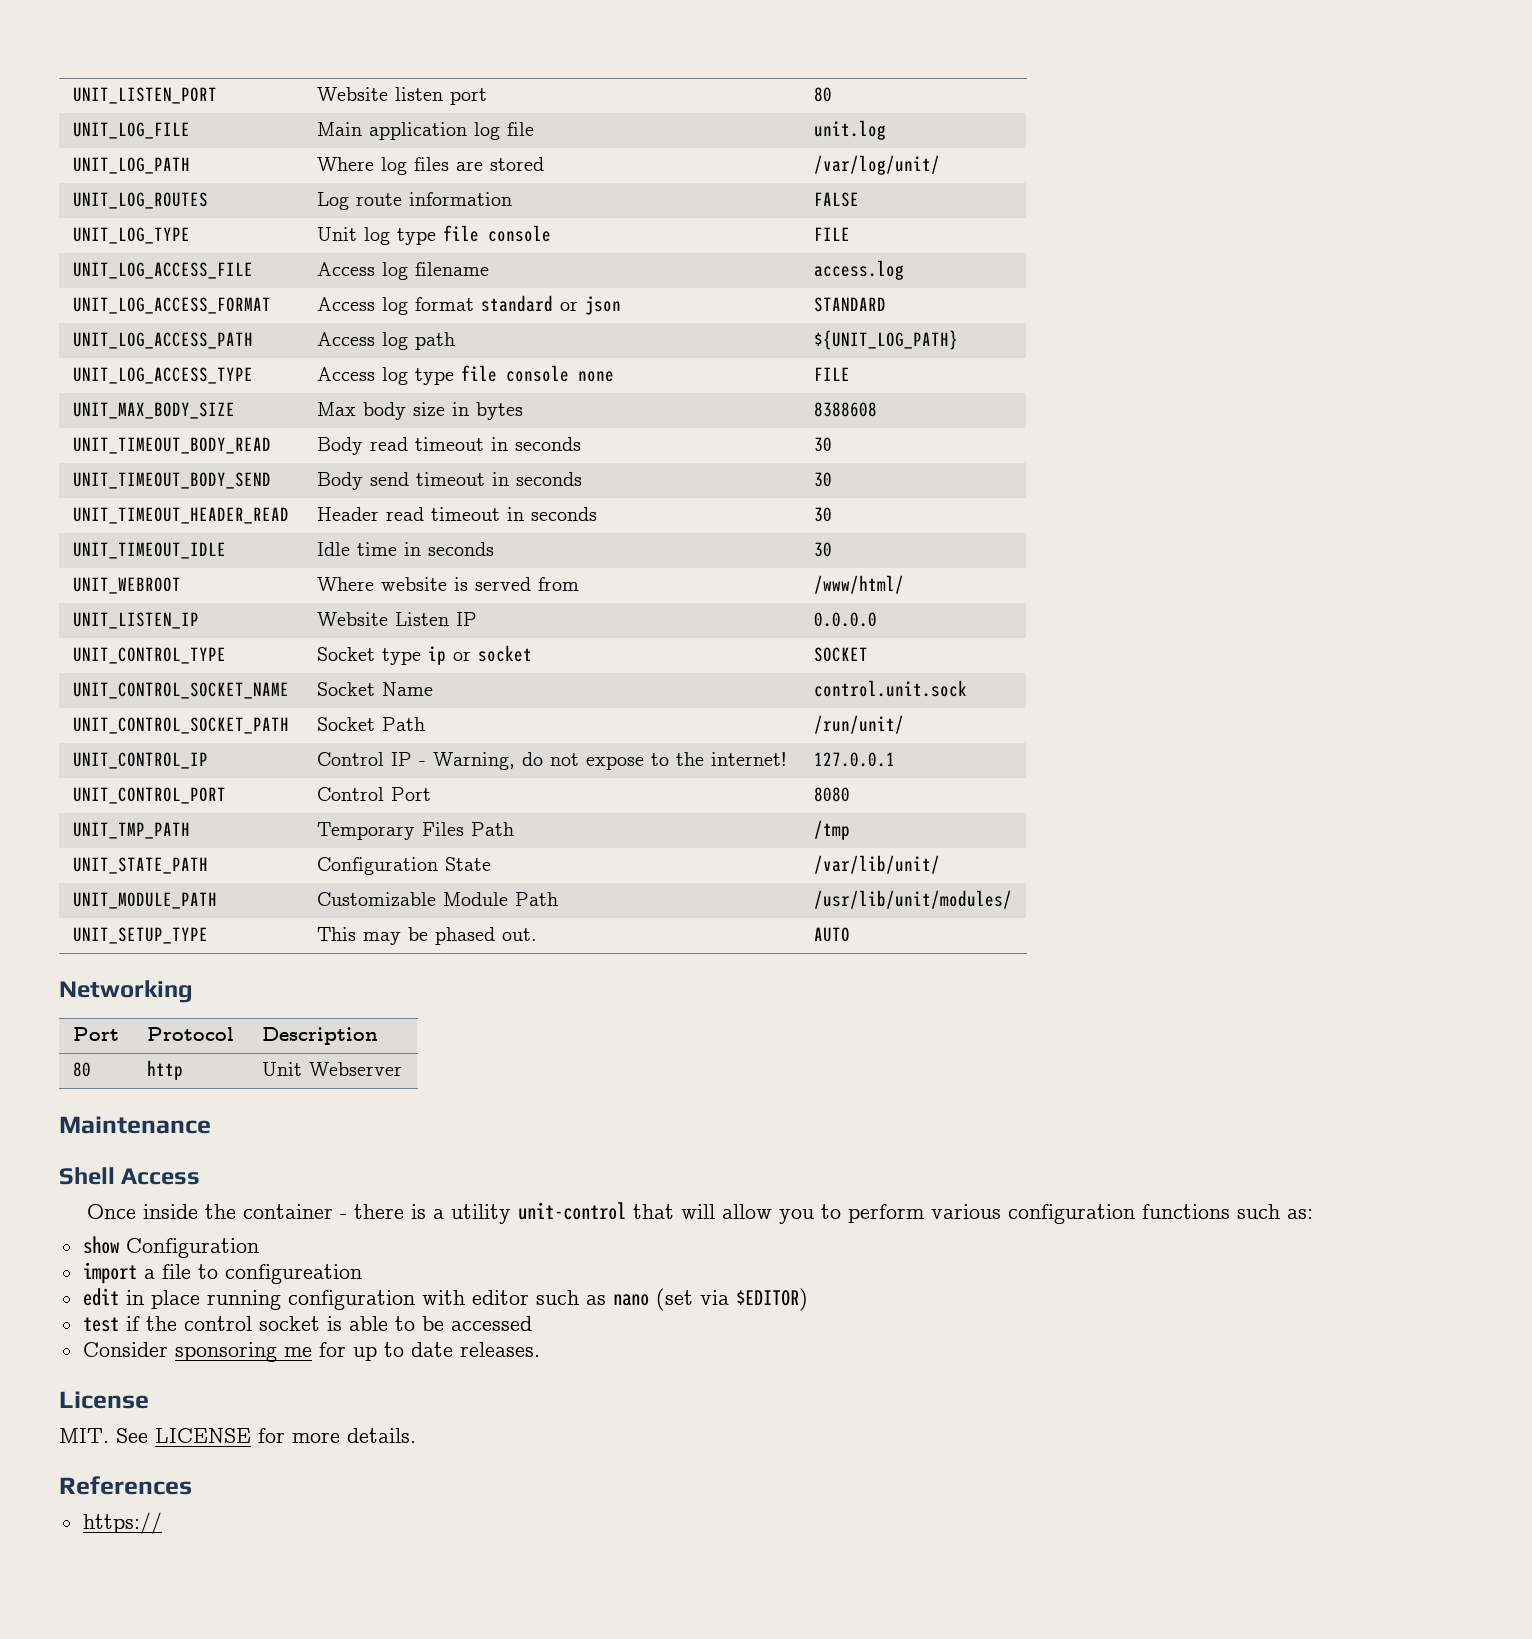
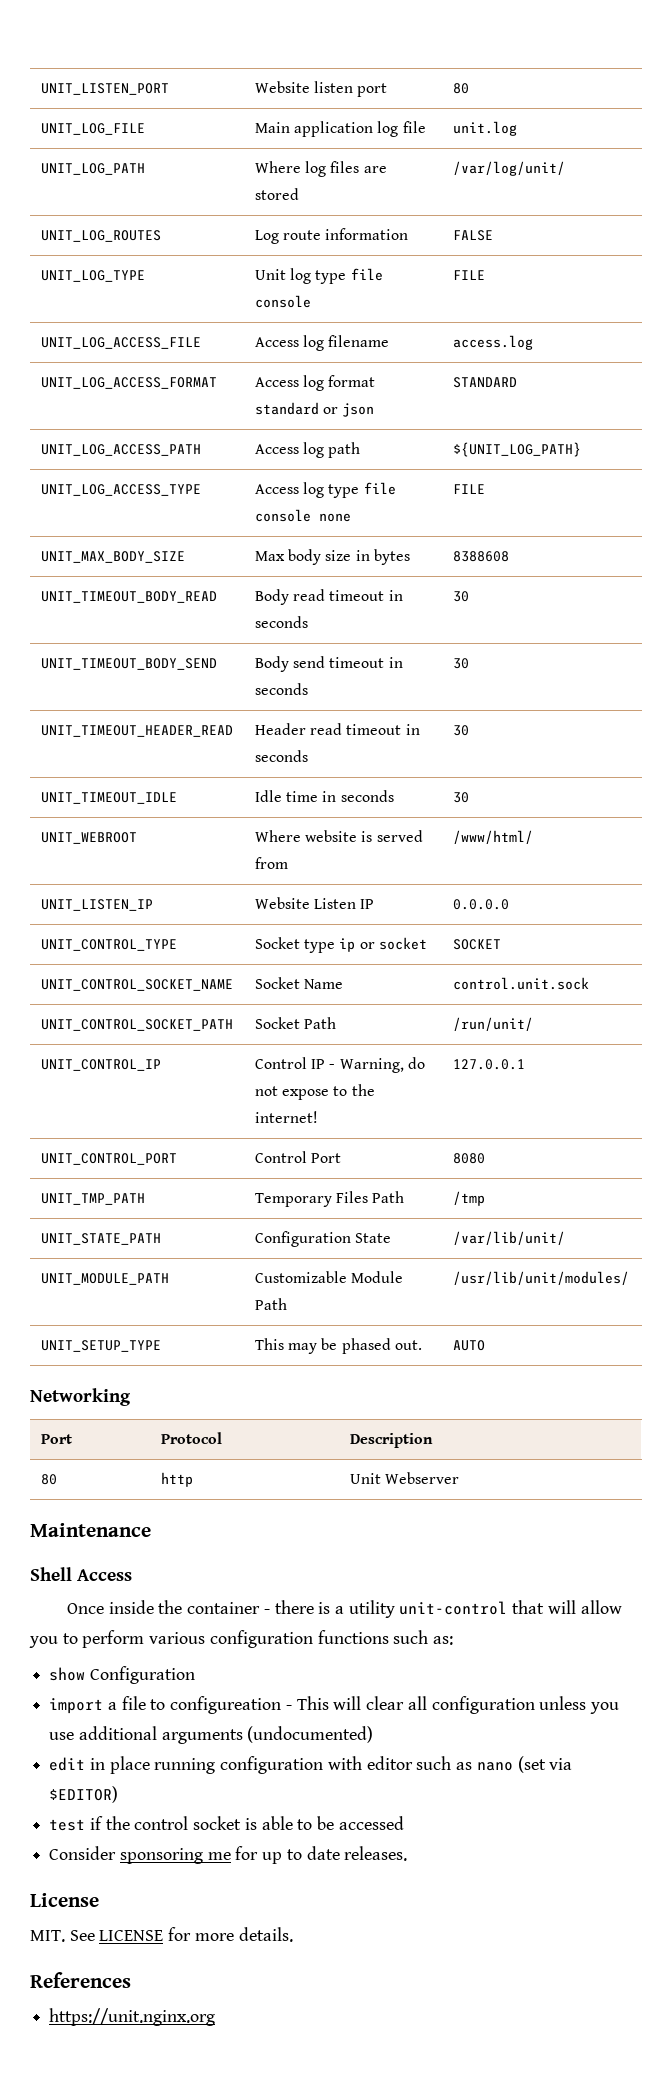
- import a file to configureation
+ import a file to configureation - This will clear all configuration unless you use additional arguments (undocumented)
- https://
+ https://unit.nginx.org

